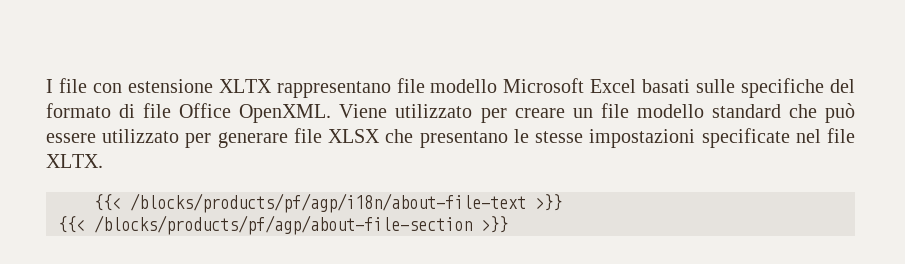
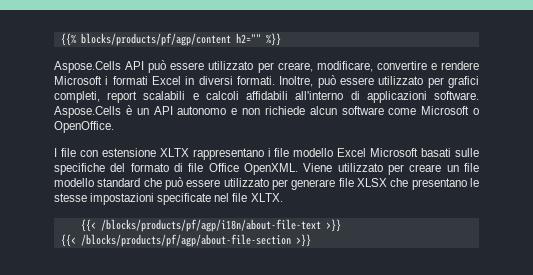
+ {{% blocks/products/pf/agp/content h2="" %}}
+ Aspose.Cells API può essere utilizzato per creare, modificare, convertire e rendere Microsoft i formati Excel in diversi formati. Inoltre, può essere utilizzato per grafici completi, report scalabili e calcoli affidabili all'interno di applicazioni software. Aspose.Cells è un API autonomo e non richiede alcun software come Microsoft o OpenOffice.
- I file con estensione XLTX rappresentano file modello Microsoft Excel basati sulle specifiche del formato di file Office OpenXML.
+ I file con estensione XLTX rappresentano i file modello Excel Microsoft basati sulle specifiche del formato di file Office OpenXML.

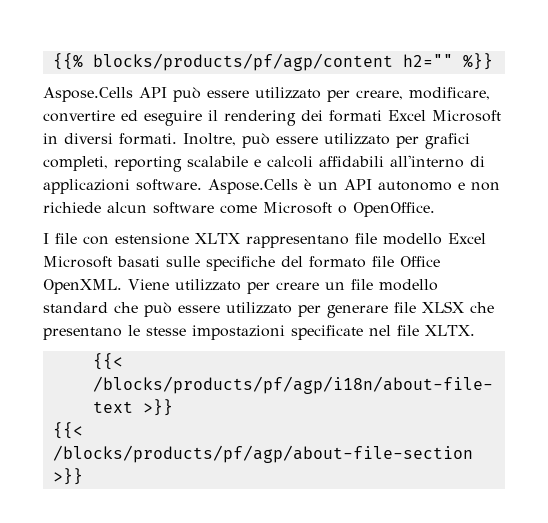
- Aspose.Cells API può essere utilizzato per creare, modificare, convertire e rendere Microsoft i formati Excel in diversi formati.
+ Aspose.Cells API può essere utilizzato per creare, modificare, convertire ed eseguire il rendering dei formati Excel Microsoft in diversi formati.
- Inoltre, può essere utilizzato per grafici completi, report scalabili e calcoli affidabili all'interno di applicazioni software.
+ Inoltre, può essere utilizzato per grafici completi, reporting scalabile e calcoli affidabili all'interno di applicazioni software.
- I file con estensione XLTX rappresentano i file modello Excel Microsoft basati sulle specifiche del formato di file Office OpenXML.
+ I file con estensione XLTX rappresentano file modello Excel Microsoft basati sulle specifiche del formato file Office OpenXML.

